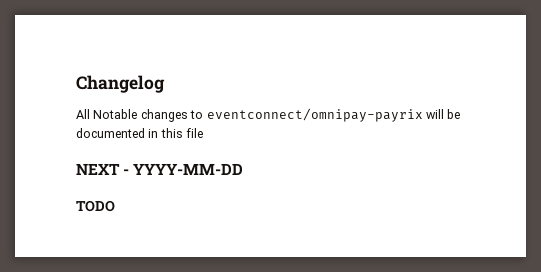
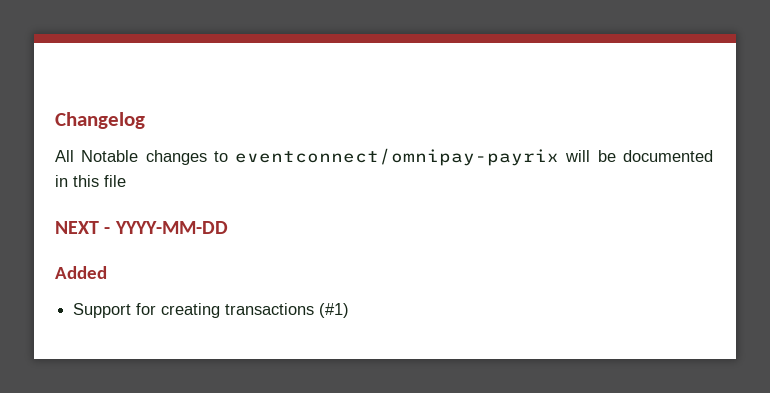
- TODO
+ Added
+ Support for creating transactions (#1)

